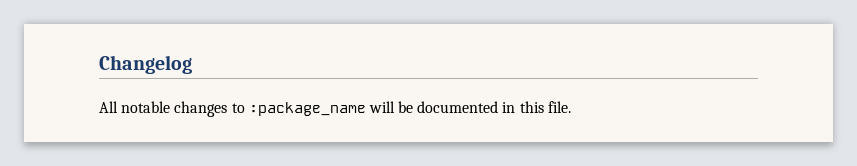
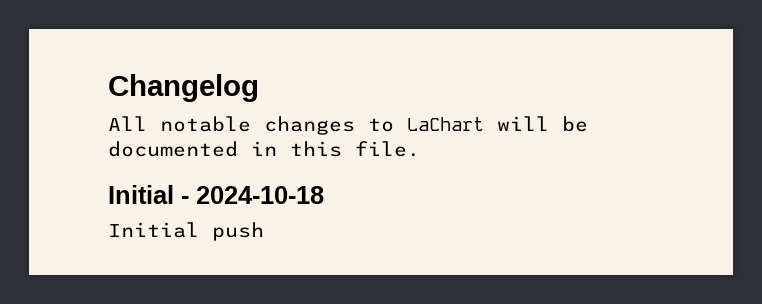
- All notable changes to :package_name will be documented in this file.
+ All notable changes to LaChart will be documented in this file.
+ Initial - 2024-10-18
+ Initial push

